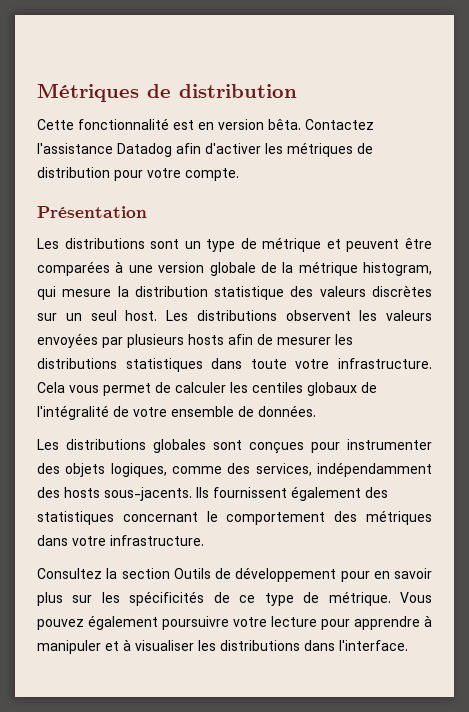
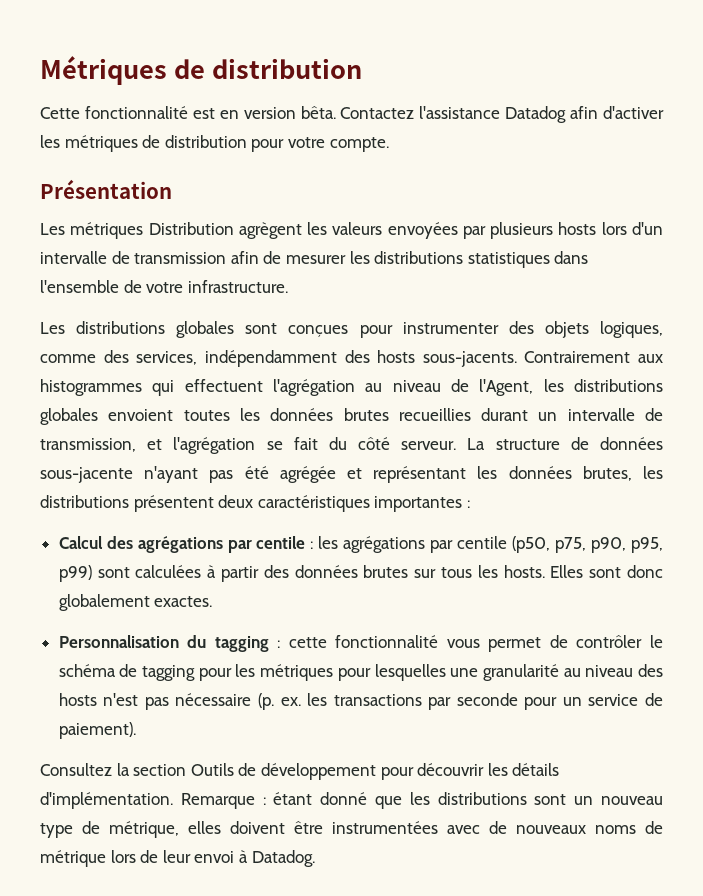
- Les distributions sont un type de métrique et peuvent être comparées à une version globale de la métrique histogram, qui mesure la distribution statistique des valeurs discrètes sur un seul host. Les distributions observent les valeurs envoyées par plusieurs hosts afin de mesurer les distributions statistiques dans toute votre infrastructure. Cela vous permet de calculer les centiles globaux de l'intégralité de votre ensemble de données.
+ Les métriques Distribution agrègent les valeurs envoyées par plusieurs hosts lors d'un intervalle de transmission afin de mesurer les distributions statistiques dans l'ensemble de votre infrastructure.
- Ils fournissent également des statistiques concernant le comportement des métriques dans votre infrastructure.
+ Contrairement aux histogrammes qui effectuent l'agrégation au niveau de l'Agent, les distributions globales envoient toutes les données brutes recueillies durant un intervalle de transmission, et l'agrégation se fait du côté serveur. La structure de données sous-jacente n'ayant pas été agrégée et représentant les données brutes, les distributions présentent deux caractéristiques importantes :
+ Calcul des agrégations par centile : les agrégations par centile (p50, p75, p90, p95, p99) sont calculées à partir des données brutes sur tous les hosts. Elles sont donc globalement exactes.
+ Personnalisation du tagging : cette fonctionnalité vous permet de contrôler le schéma de tagging pour les métriques pour lesquelles une granularité au niveau des hosts n'est pas nécessaire (p. ex. les transactions par seconde pour un service de paiement).
- Consultez la section Outils de développement pour en savoir plus sur les spécificités de ce type de métrique. Vous pouvez également poursuivre votre lecture pour apprendre à manipuler et à visualiser les distributions dans l'interface.
+ Consultez la section Outils de développement pour découvrir les détails d'implémentation. Remarque : étant donné que les distributions sont un nouveau type de métrique, elles doivent être instrumentées avec de nouveaux noms de métrique lors de leur envoi à Datadog.

